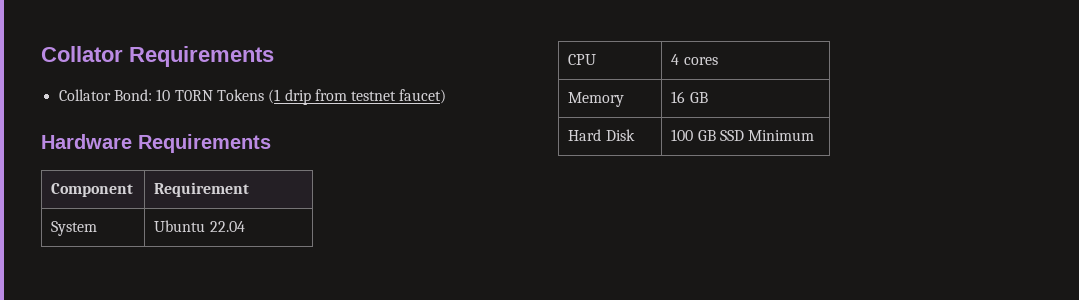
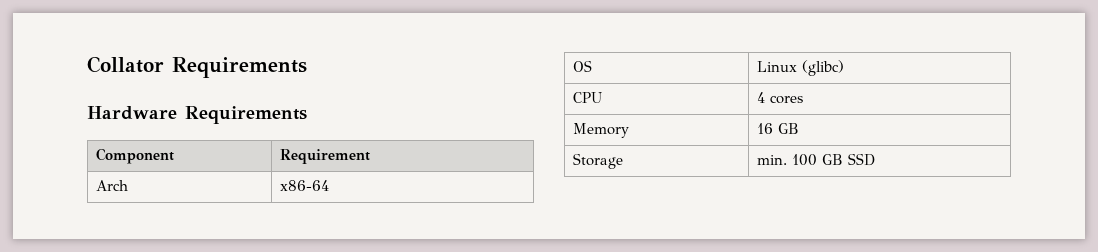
- Collator Bond: 10 T0RN Tokens (1 drip from testnet faucet)
- System | Ubuntu 22.04
+ Arch | x86-64
+ OS | Linux (glibc)
- Hard Disk | 100 GB SSD Minimum
+ Storage | min. 100 GB SSD

